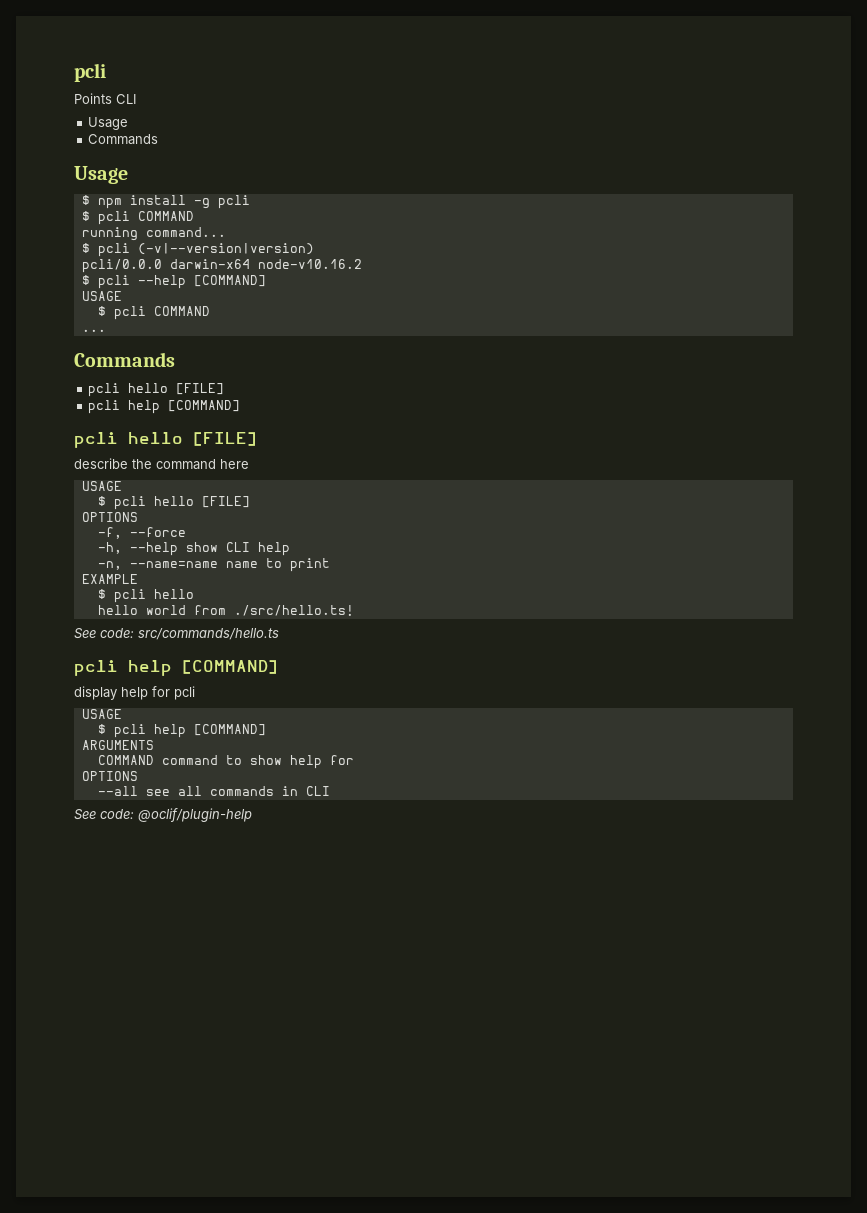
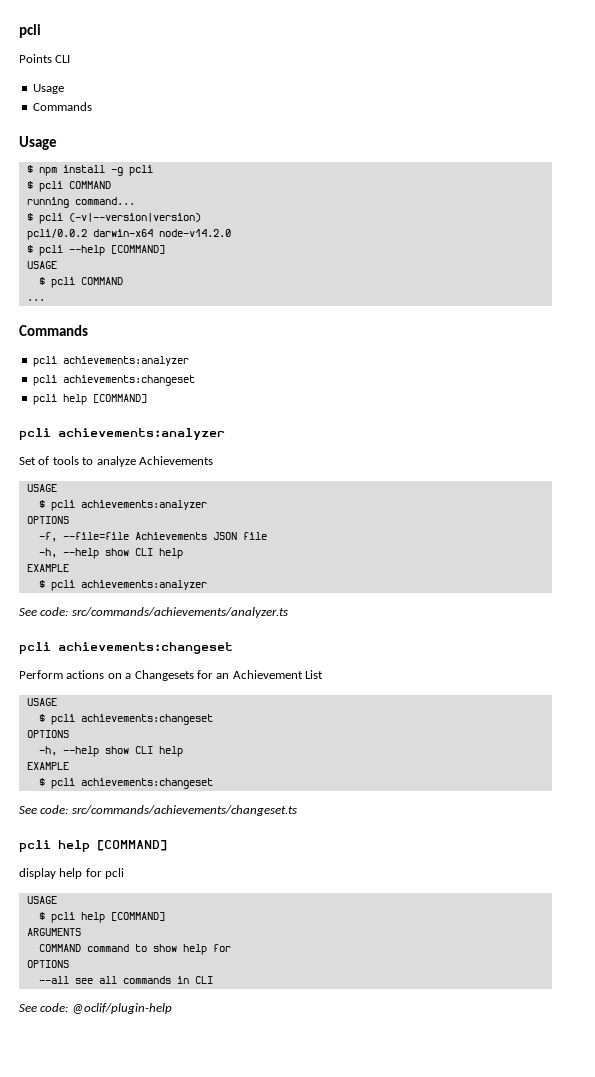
- pcli/0.0.0 darwin-x64 node-v10.16.2
+ pcli/0.0.2 darwin-x64 node-v14.2.0
  ...
  Commands
- pcli hello [FILE]
+ pcli achievements:analyzer
+ pcli achievements:changeset
  pcli help [COMMAND]
- pcli hello [FILE]
- describe the command here
+ pcli achievements:analyzer
+ Set of tools to analyze Achievements
  USAGE
- $ pcli hello [FILE]
+ $ pcli achievements:analyzer
- -f, --force
+ -f, --file=file Achievements JSON file
  -h, --help show CLI help
- -n, --name=name name to print
  EXAMPLE
- $ pcli hello
- hello world from ./src/hello.ts!
- See code: src/commands/hello.ts
+ $ pcli achievements:analyzer
+ See code: src/commands/achievements/analyzer.ts
+ pcli achievements:changeset
+ Perform actions on a Changesets for an Achievement List
+ USAGE
+ $ pcli achievements:changeset
+ OPTIONS
+ -h, --help show CLI help
+ EXAMPLE
+ $ pcli achievements:changeset
+ See code: src/commands/achievements/changeset.ts

